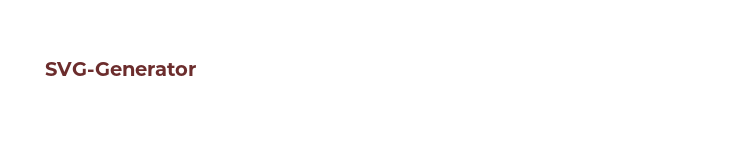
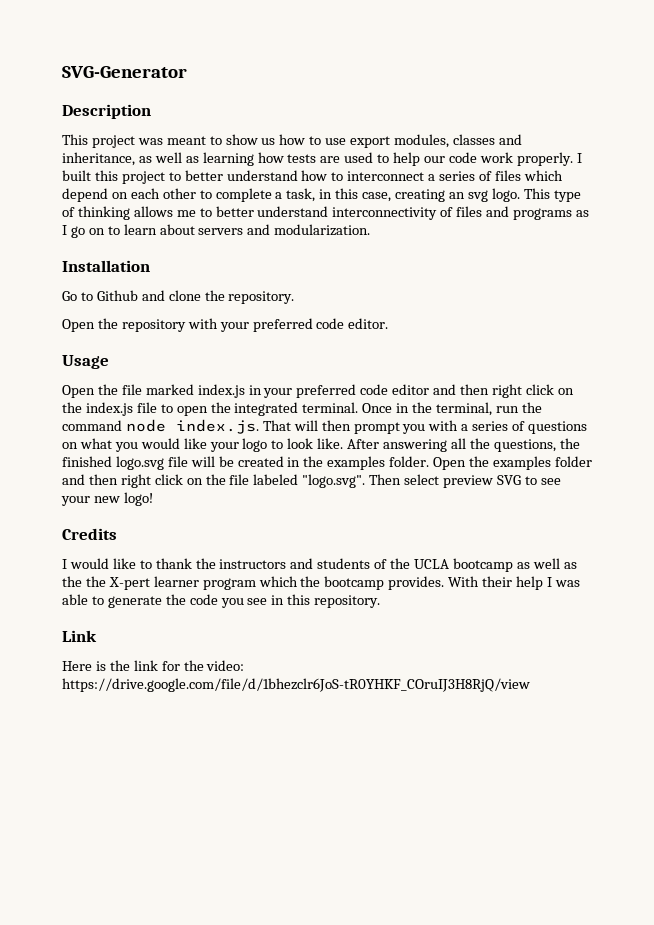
+ Description
+ This project was meant to show us how to use export modules, classes and inheritance, as well as learning how tests are used to help our code work properly. I built this project to better understand how to interconnect a series of files which depend on each other to complete a task, in this case, creating an svg logo. This type of thinking allows me to better understand interconnectivity of files and programs as I go on to learn about servers and modularization.
+ Installation
+ Go to Github and clone the repository.
+ Open the repository with your preferred code editor.
+ Usage
+ Open the file marked index.js in your preferred code editor and then right click on the index.js file to open the integrated terminal. Once in the terminal, run the command node index.js. That will then prompt you with a series of questions on what you would like your logo to look like. After answering all the questions, the finished logo.svg file will be created in the examples folder. Open the examples folder and then right click on the file labeled "logo.svg". Then select preview SVG to see your new logo!
+ Credits
+ I would like to thank the instructors and students of the UCLA bootcamp as well as the the X-pert learner program which the bootcamp provides. With their help I was able to generate the code you see in this repository.
+ Link
+ Here is the link for the video: https://drive.google.com/file/d/1bhezclr6JoS-tR0YHKF_COruIJ3H8RjQ/view

